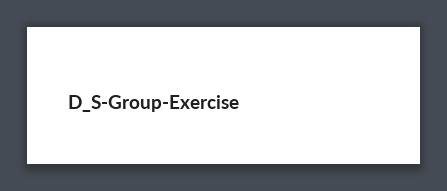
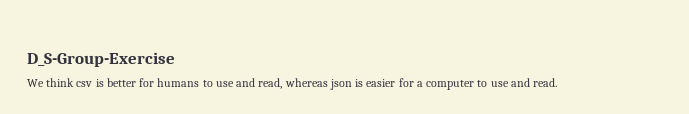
+ We think csv is better for humans to use and read, whereas json is easier for a computer to use and read.

